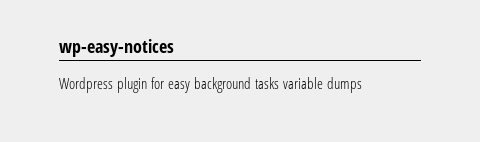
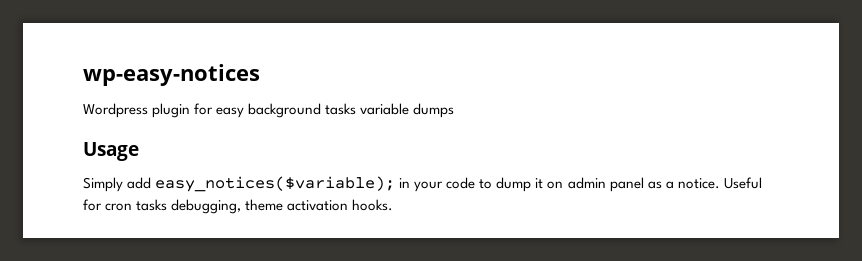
+ Usage
+ Simply add easy_notices($variable); in your code to dump it on admin panel as a notice. Useful for cron tasks debugging, theme activation hooks.

